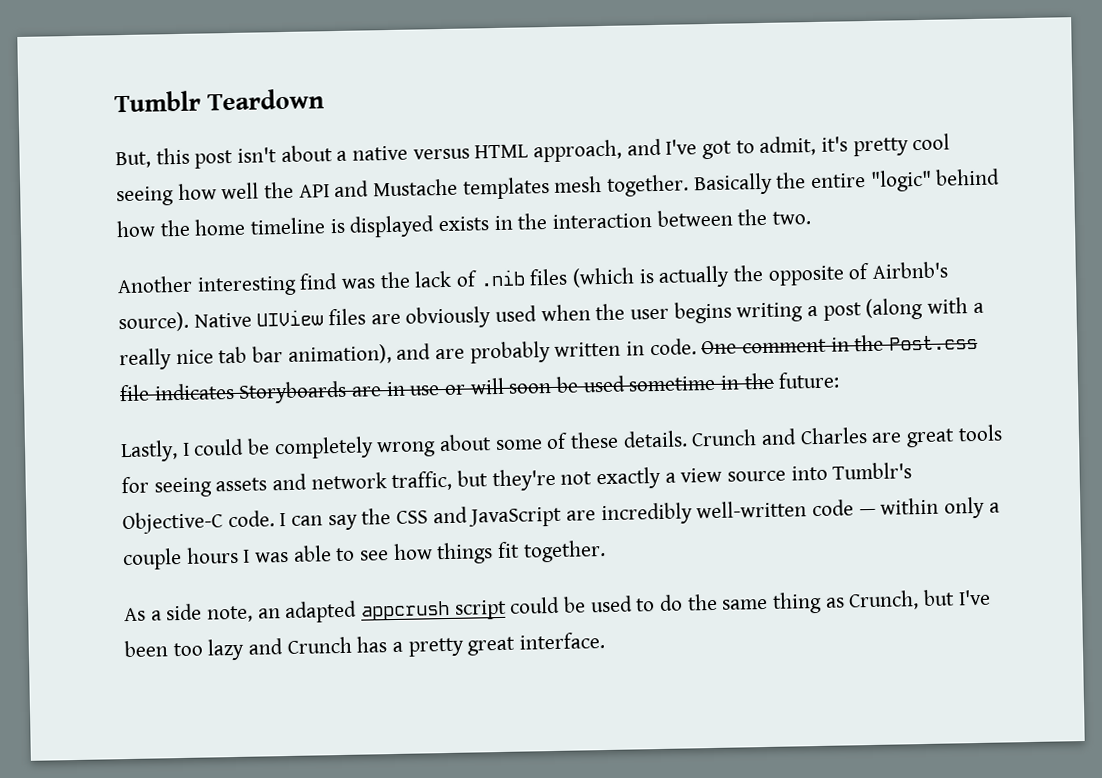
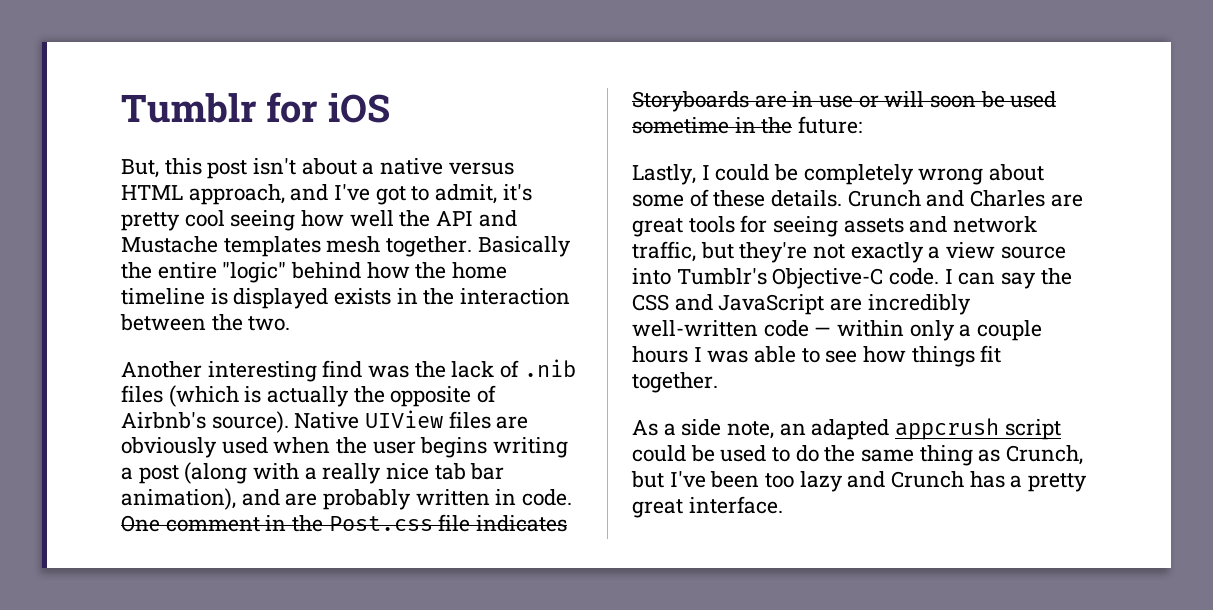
- Tumblr Teardown
+ Tumblr for iOS

